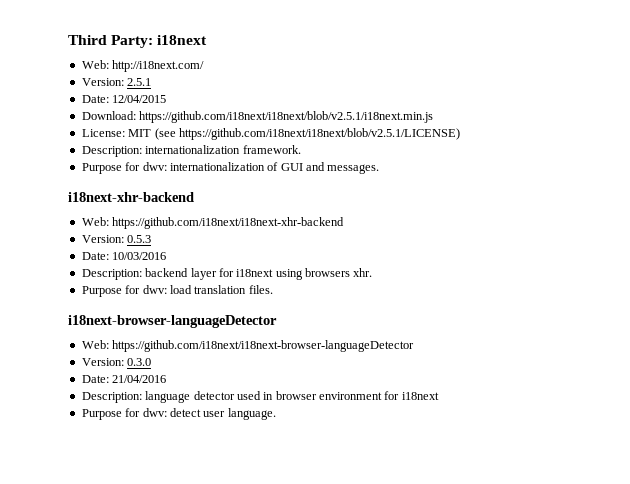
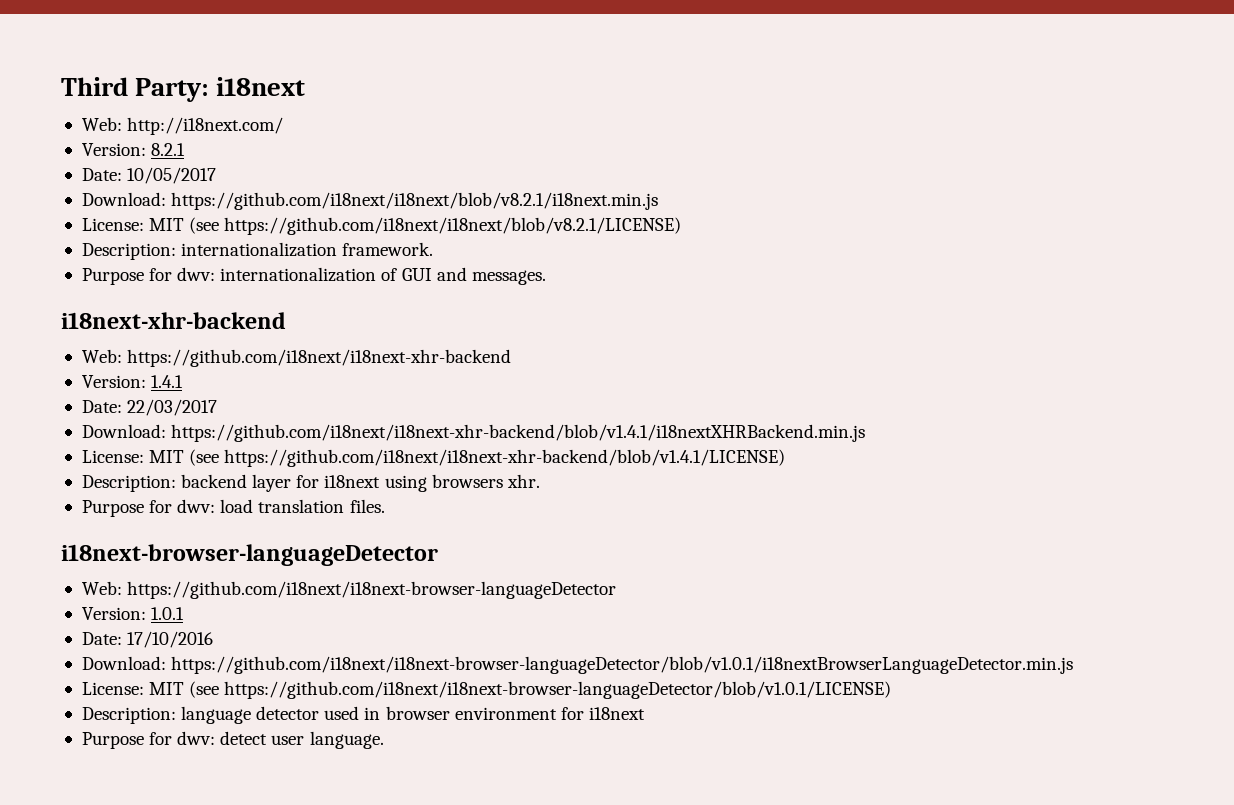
- Version: 2.5.1
- Date: 12/04/2015
- Download: https://github.com/i18next/i18next/blob/v2.5.1/i18next.min.js
- License: MIT (see https://github.com/i18next/i18next/blob/v2.5.1/LICENSE)
+ Version: 8.2.1
+ Date: 10/05/2017
+ Download: https://github.com/i18next/i18next/blob/v8.2.1/i18next.min.js
+ License: MIT (see https://github.com/i18next/i18next/blob/v8.2.1/LICENSE)
- Version: 0.5.3
- Date: 10/03/2016
+ Version: 1.4.1
+ Date: 22/03/2017
+ Download: https://github.com/i18next/i18next-xhr-backend/blob/v1.4.1/i18nextXHRBackend.min.js
+ License: MIT (see https://github.com/i18next/i18next-xhr-backend/blob/v1.4.1/LICENSE)
- Version: 0.3.0
- Date: 21/04/2016
+ Version: 1.0.1
+ Date: 17/10/2016
+ Download: https://github.com/i18next/i18next-browser-languageDetector/blob/v1.0.1/i18nextBrowserLanguageDetector.min.js
+ License: MIT (see https://github.com/i18next/i18next-browser-languageDetector/blob/v1.0.1/LICENSE)

